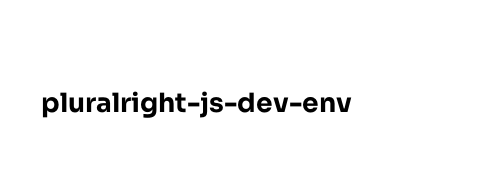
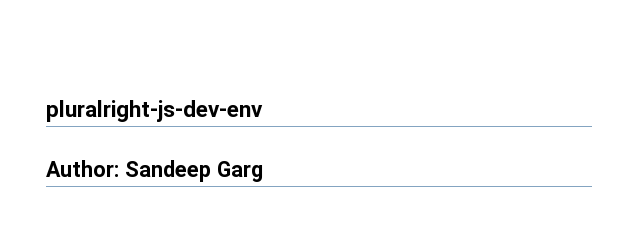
+ Author: Sandeep Garg

